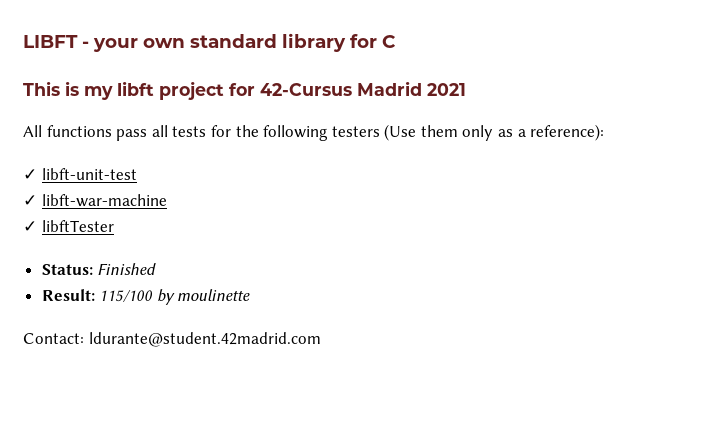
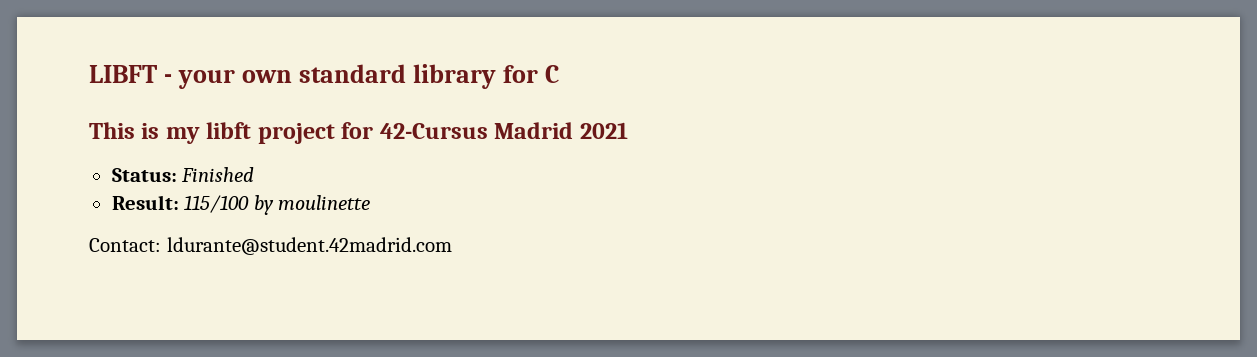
- All functions pass all tests for the following testers (Use them only as a reference):
- ✓ libft-unit-test
- ✓ libft-war-machine
- ✓ libftTester

